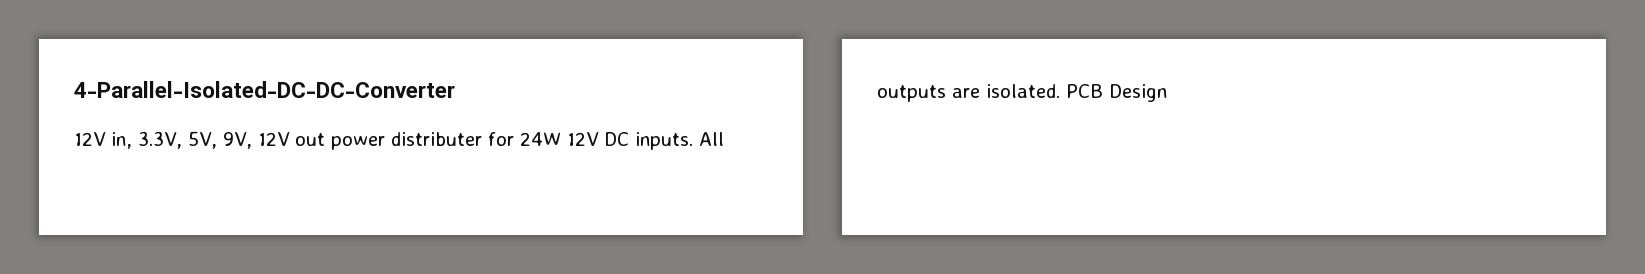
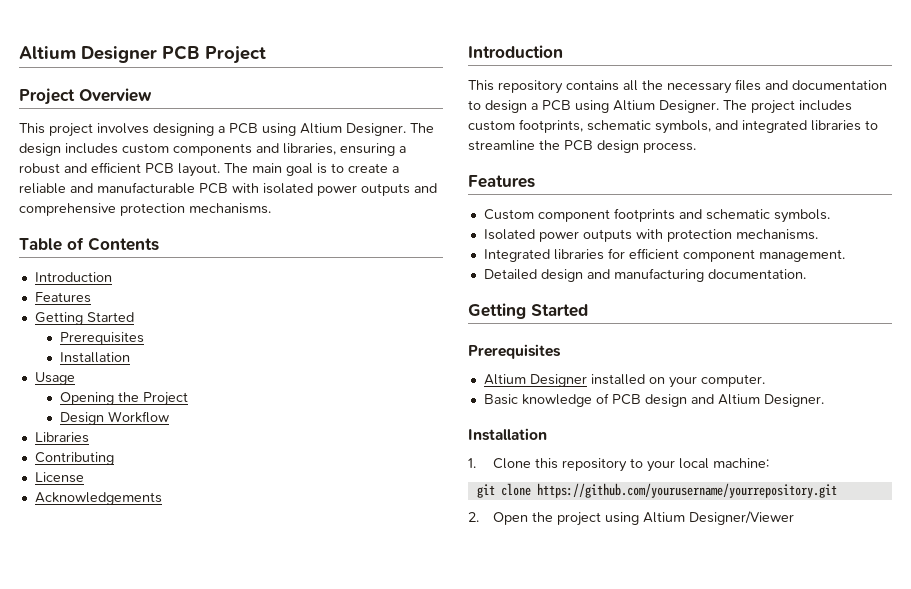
- 4-Parallel-Isolated-DC-DC-Converter
- 12V in, 3.3V, 5V, 9V, 12V out power distributer for 24W 12V DC inputs. All outputs are isolated. PCB Design
+ Altium Designer PCB Project
+ Project Overview
+ This project involves designing a PCB using Altium Designer. The design includes custom components and libraries, ensuring a robust and efficient PCB layout. The main goal is to create a reliable and manufacturable PCB with isolated power outputs and comprehensive protection mechanisms.
+ Table of Contents
+ Introduction
+ Features
+ Getting Started
+ Prerequisites
+ Installation
+ Usage
+ Opening the Project
+ Design Workflow
+ Libraries
+ Contributing
+ License
+ Acknowledgements
+ Introduction
+ This repository contains all the necessary files and documentation to design a PCB using Altium Designer. The project includes custom footprints, schematic symbols, and integrated libraries to streamline the PCB design process.
+ Features
+ Custom component footprints and schematic symbols.
+ Isolated power outputs with protection mechanisms.
+ Integrated libraries for efficient component management.
+ Detailed design and manufacturing documentation.
+ Getting Started
+ Prerequisites
+ Altium Designer installed on your computer.
+ Basic knowledge of PCB design and Altium Designer.
+ Installation
+ 1. Clone this repository to your local machine:
+ git clone https://github.com/yourusername/yourrepository.git
+ 2. Open the project using Altium Designer/Viewer

